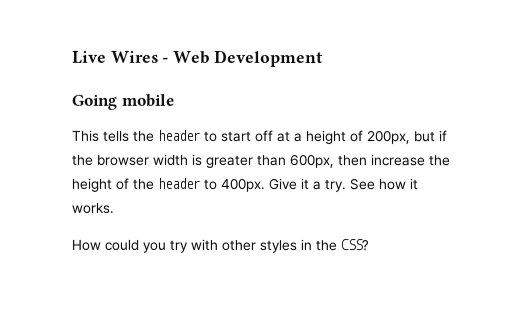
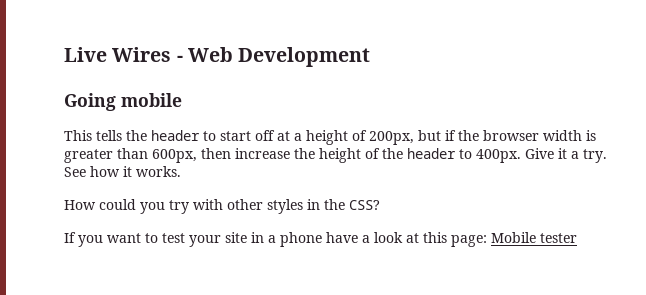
+ If you want to test your site in a phone have a look at this page: Mobile tester

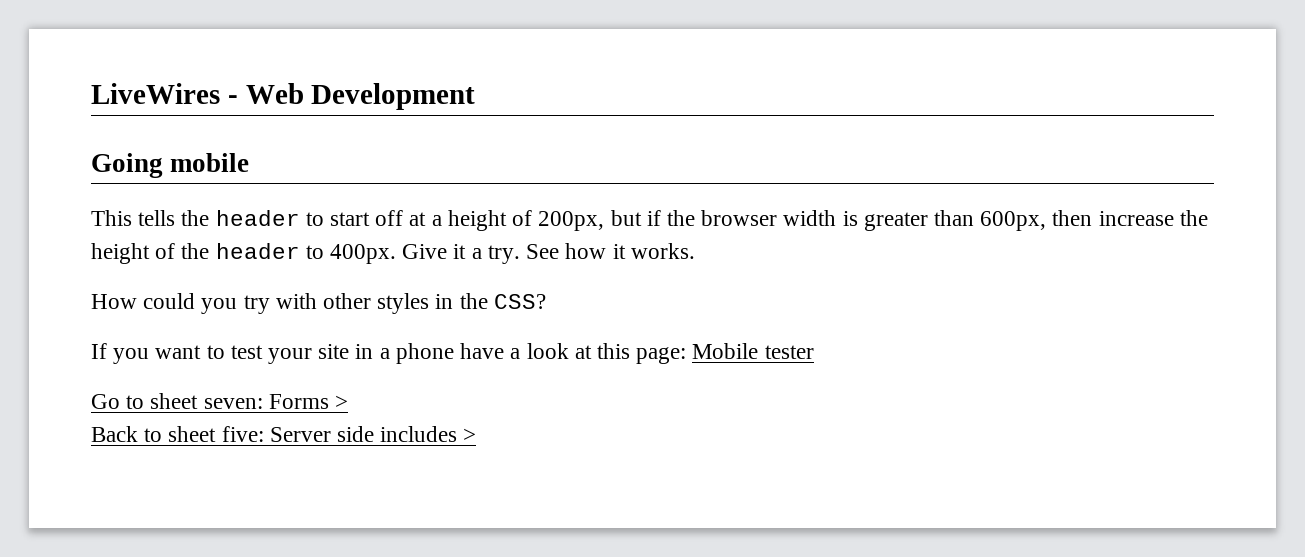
- Live Wires - Web Development
+ LiveWires - Web Development
+ Go to sheet seven: Forms >
+ Back to sheet five: Server side includes >

